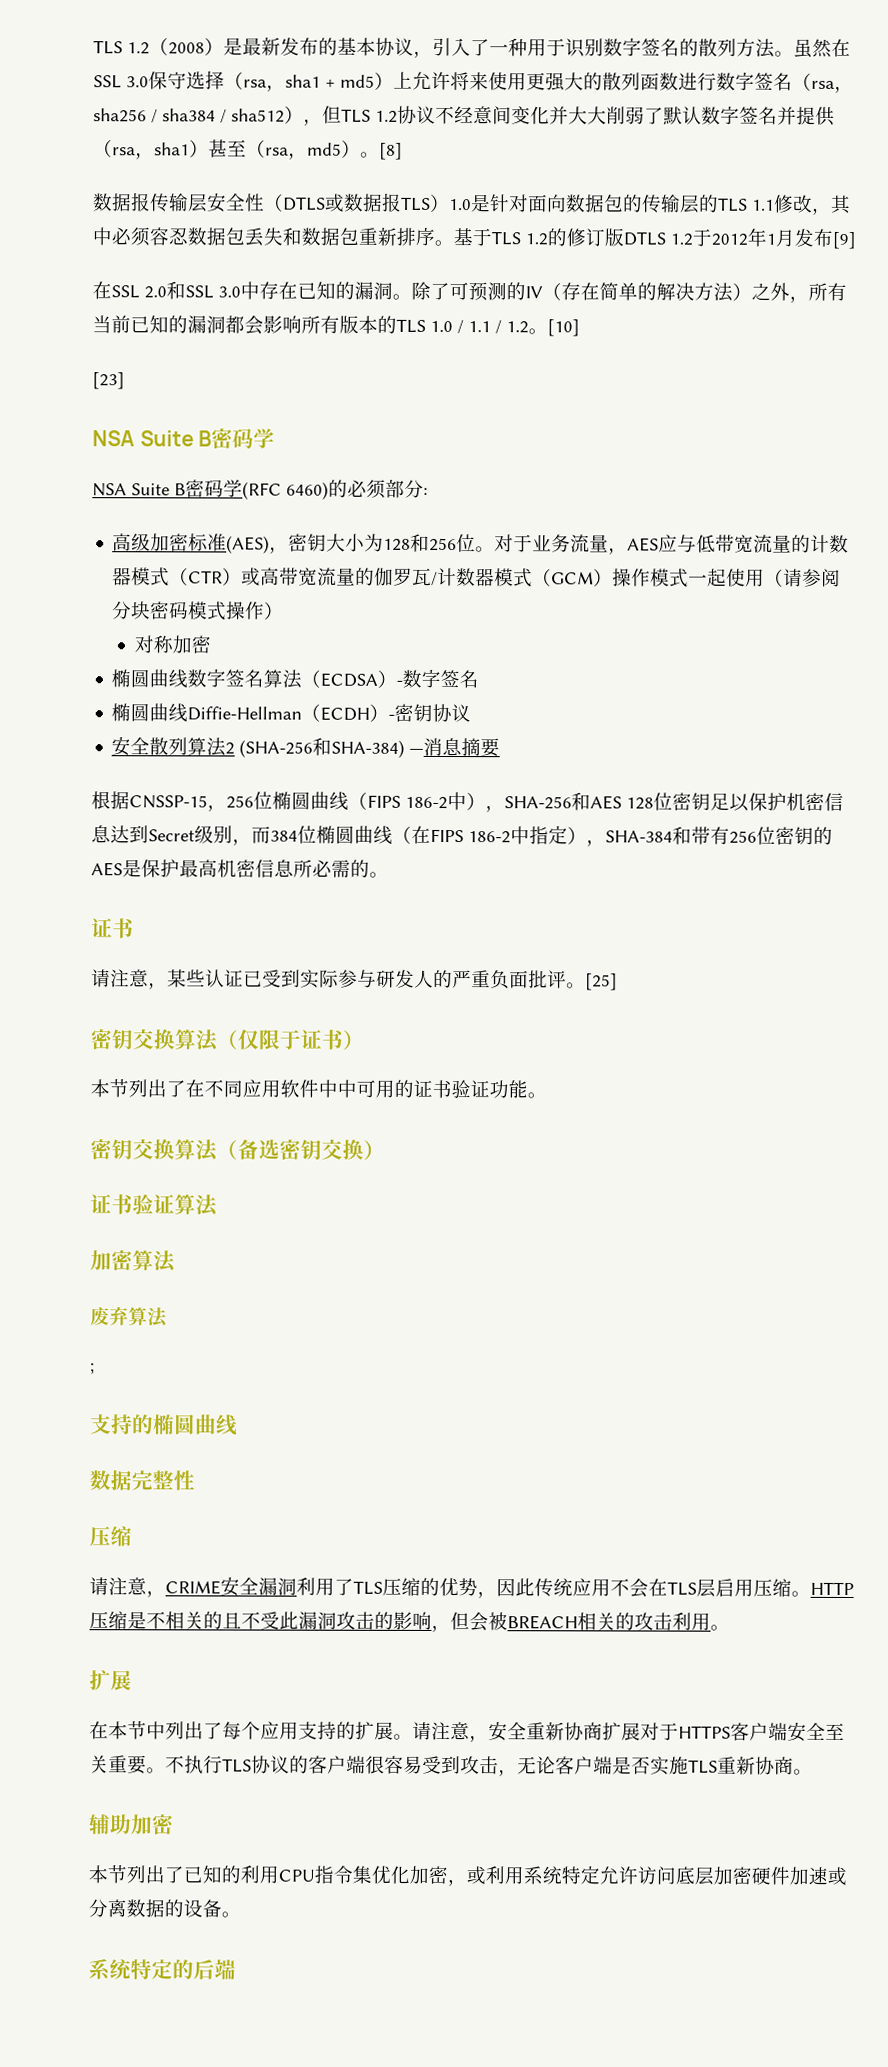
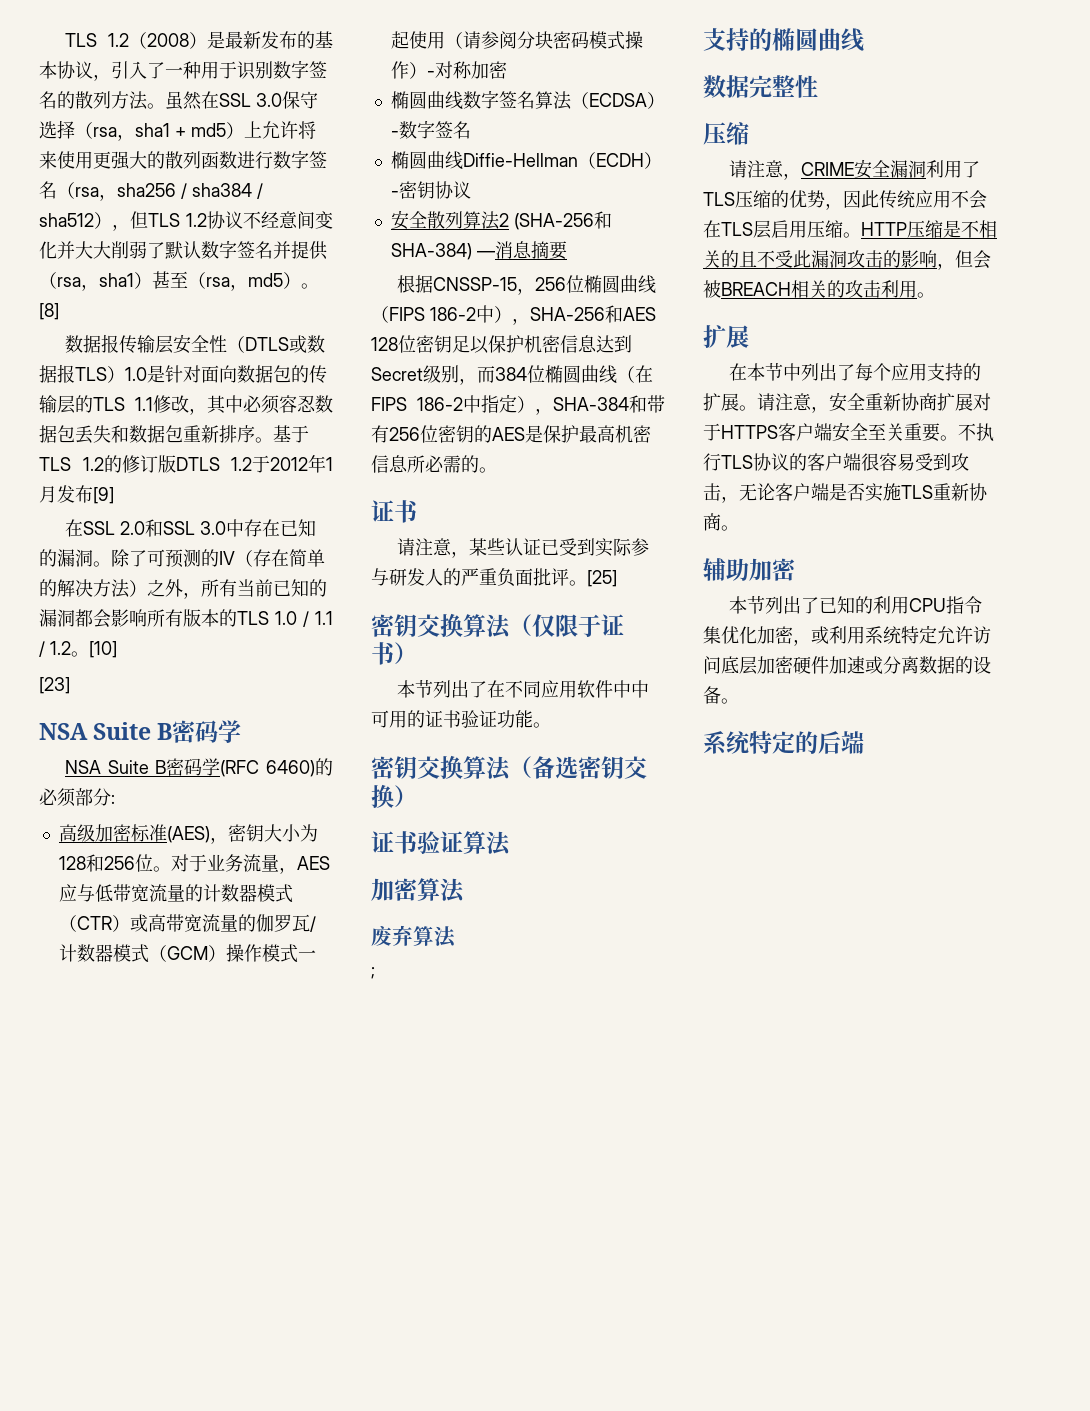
- 对于业务流量，AES应与低带宽流量的计数器模式（CTR）或高带宽流量的伽罗瓦/计数器模式（GCM）操作模式一起使用（请参阅分块密码模式操作）
- 对称加密
+ 对于业务流量，AES应与低带宽流量的计数器模式（CTR）或高带宽流量的伽罗瓦/计数器模式（GCM）操作模式一起使用（请参阅分块密码模式操作）-对称加密

